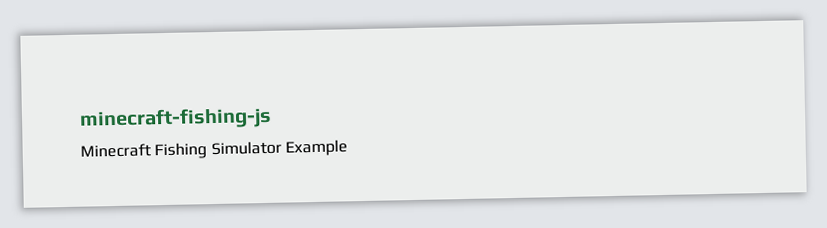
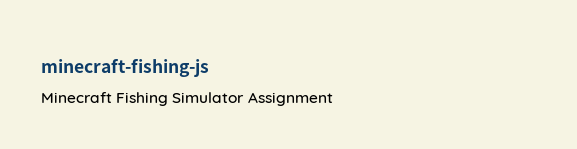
- Minecraft Fishing Simulator Example
+ Minecraft Fishing Simulator Assignment

